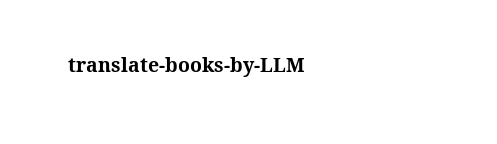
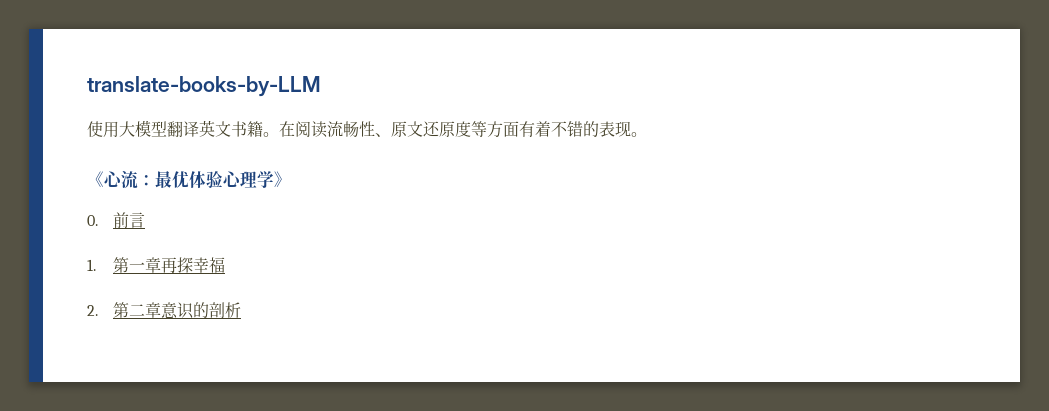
+ 使用大模型翻译英文书籍。在阅读流畅性、原文还原度等方面有着不错的表现。
+ 《心流：最优体验心理学》
+ 0.前言
+ 1.第一章再探幸福
+ 2.第二章意识的剖析

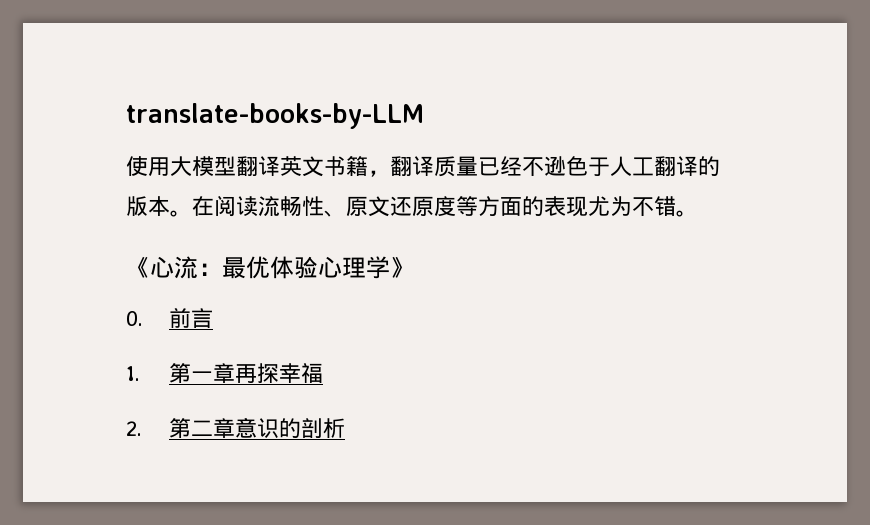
- 使用大模型翻译英文书籍。
+ 使用大模型翻译英文书籍，翻译质量已经不逊色于人工翻译的版本。
- 在阅读流畅性、原文还原度等方面有着不错的表现。
+ 在阅读流畅性、原文还原度等方面的表现尤为不错。

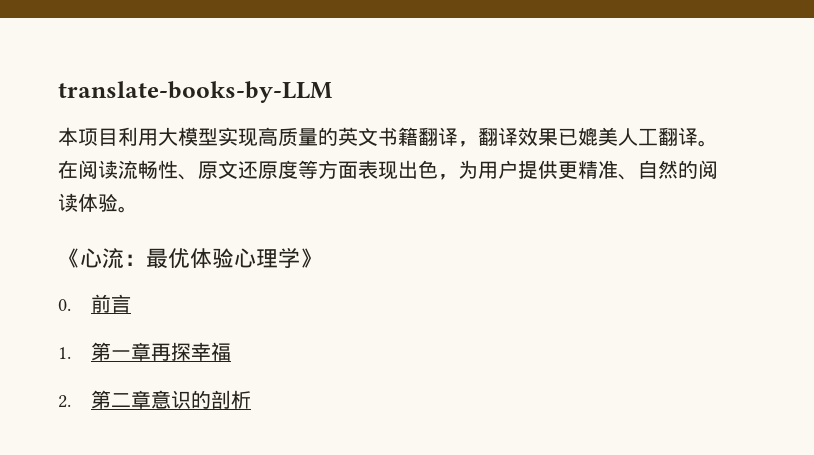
- 使用大模型翻译英文书籍，翻译质量已经不逊色于人工翻译的版本。
+ 本项目利用大模型实现高质量的英文书籍翻译，翻译效果已媲美人工翻译。
- 在阅读流畅性、原文还原度等方面的表现尤为不错。
+ 在阅读流畅性、原文还原度等方面表现出色，为用户提供更精准、自然的阅读体验。

